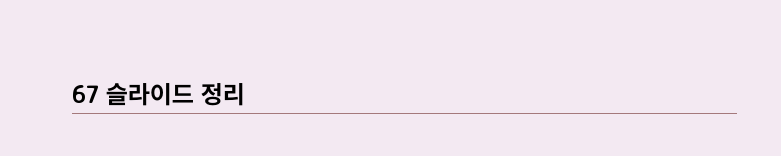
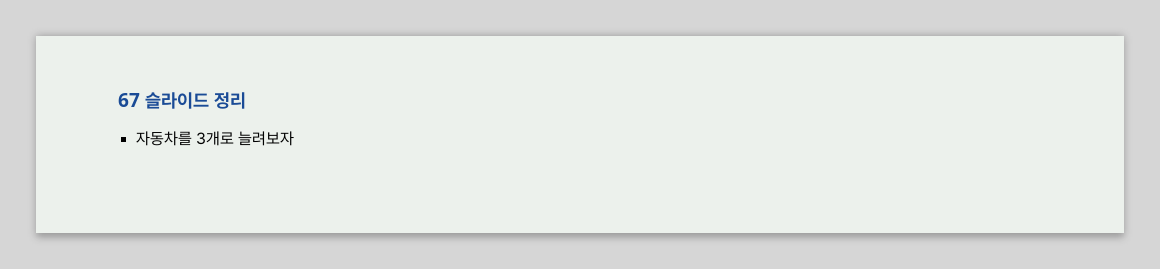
+ 자동차를 3개로 늘려보자

